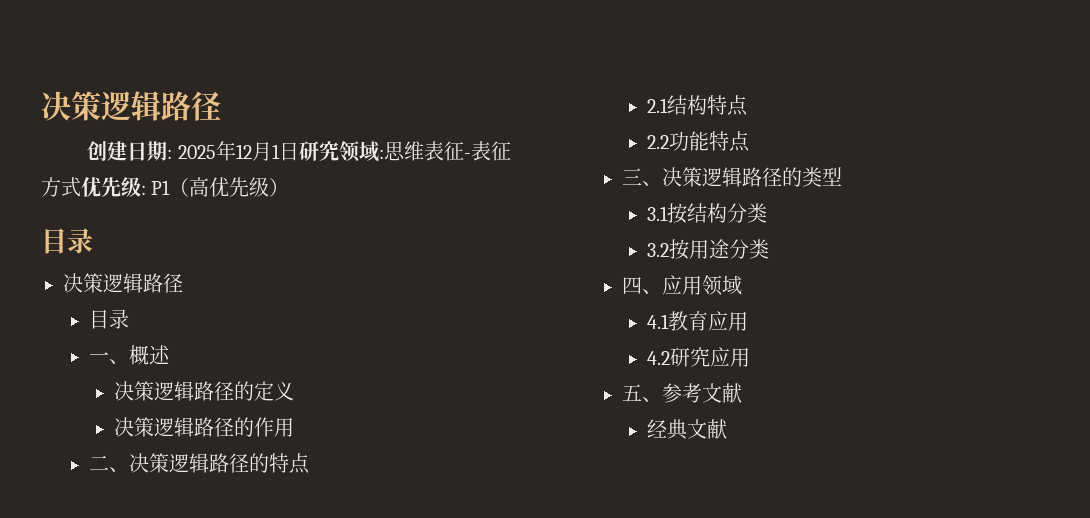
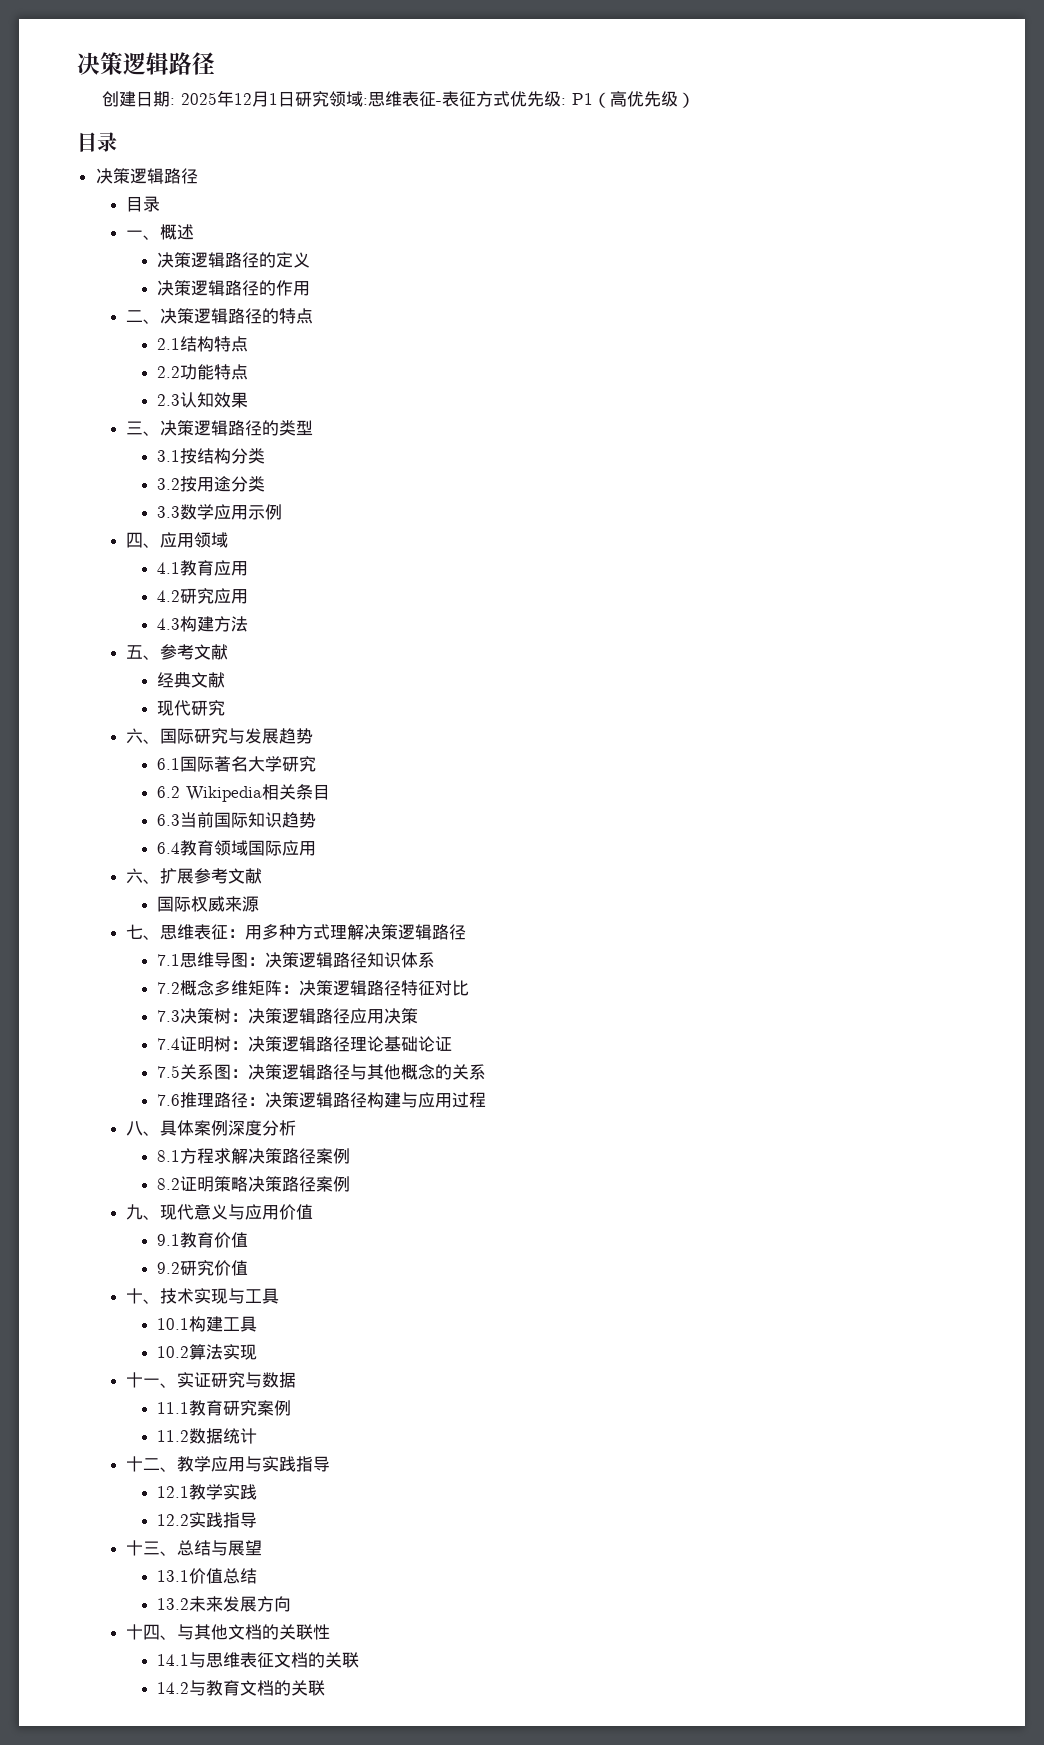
+ 2.3认知效果
+ 3.3数学应用示例
+ 4.3构建方法
+ 现代研究
+ 六、国际研究与发展趋势
+ 6.1国际著名大学研究
+ 6.2 Wikipedia相关条目
+ 6.3当前国际知识趋势
+ 6.4教育领域国际应用
+ 六、扩展参考文献
+ 国际权威来源
+ 七、思维表征：用多种方式理解决策逻辑路径
+ 7.1思维导图：决策逻辑路径知识体系
+ 7.2概念多维矩阵：决策逻辑路径特征对比
+ 7.3决策树：决策逻辑路径应用决策
+ 7.4证明树：决策逻辑路径理论基础论证
+ 7.5关系图：决策逻辑路径与其他概念的关系
+ 7.6推理路径：决策逻辑路径构建与应用过程
+ 八、具体案例深度分析
+ 8.1方程求解决策路径案例
+ 8.2证明策略决策路径案例
+ 九、现代意义与应用价值
+ 9.1教育价值
+ 9.2研究价值
+ 十、技术实现与工具
+ 10.1构建工具
+ 10.2算法实现
+ 十一、实证研究与数据
+ 11.1教育研究案例
+ 11.2数据统计
+ 十二、教学应用与实践指导
+ 12.1教学实践
+ 12.2实践指导
+ 十三、总结与展望
+ 13.1价值总结
+ 13.2未来发展方向
+ 十四、与其他文档的关联性
+ 14.1与思维表征文档的关联
+ 14.2与教育文档的关联

